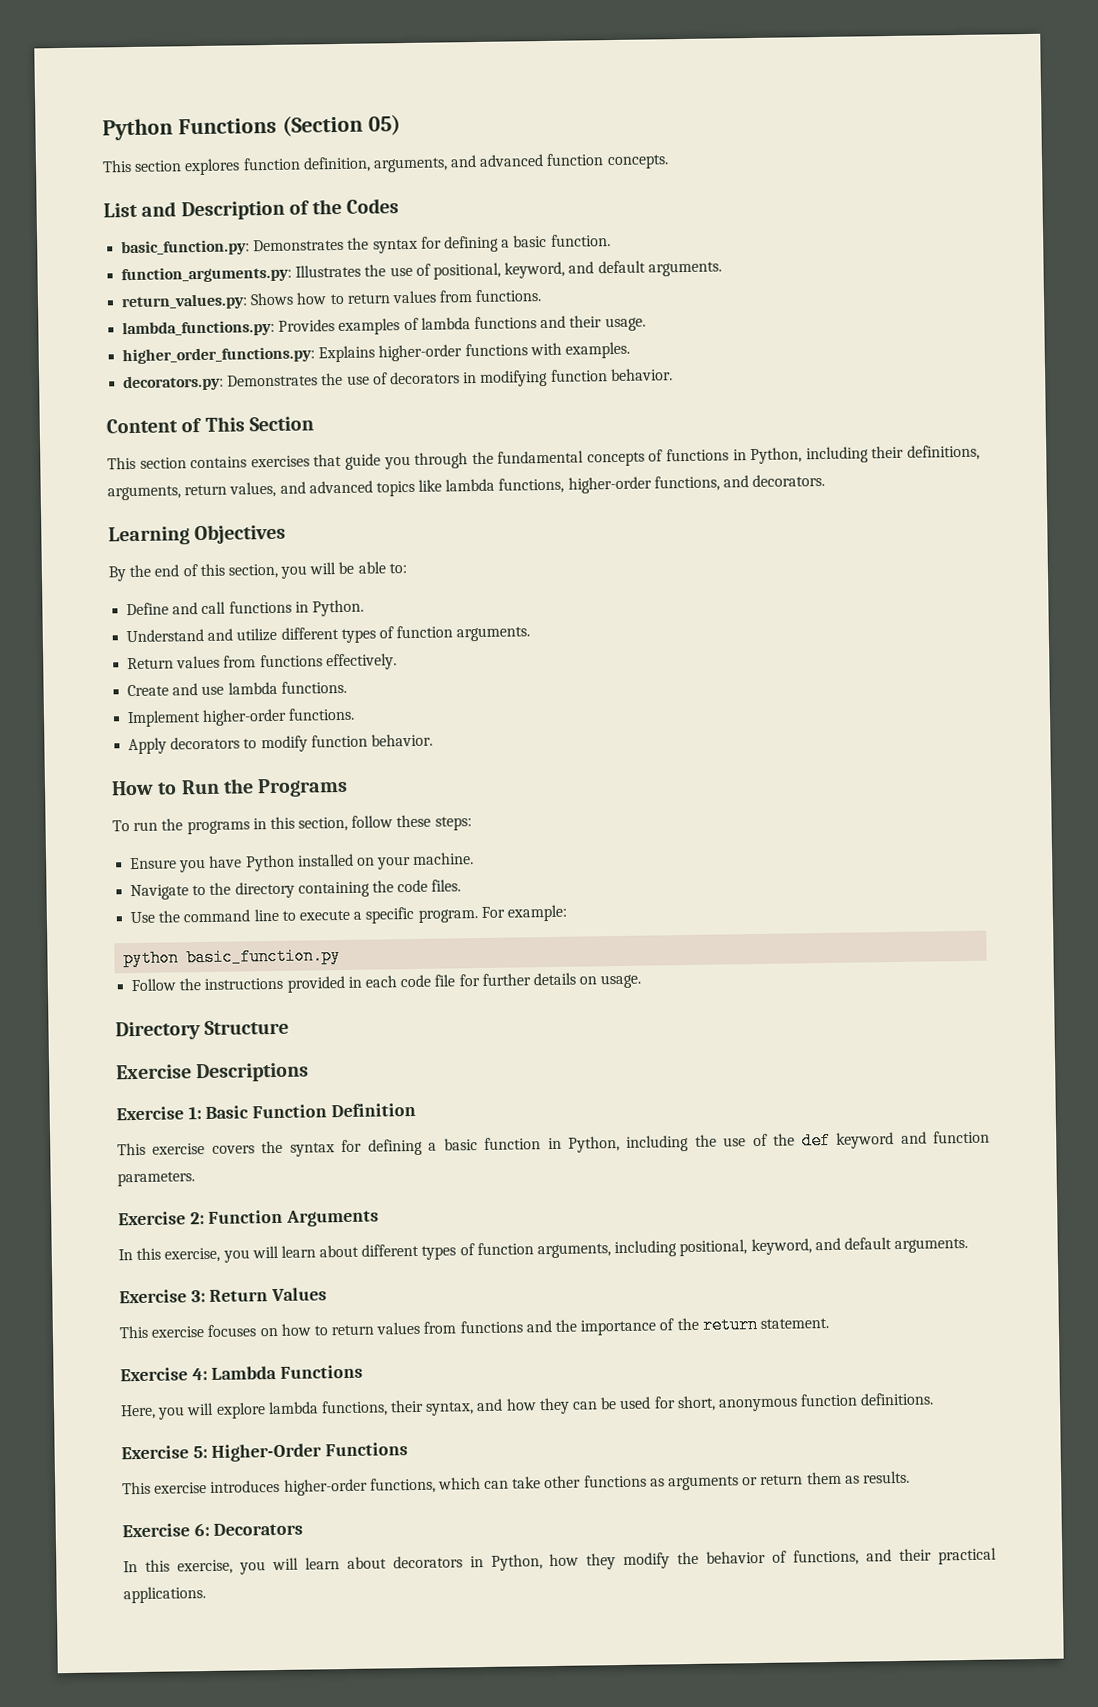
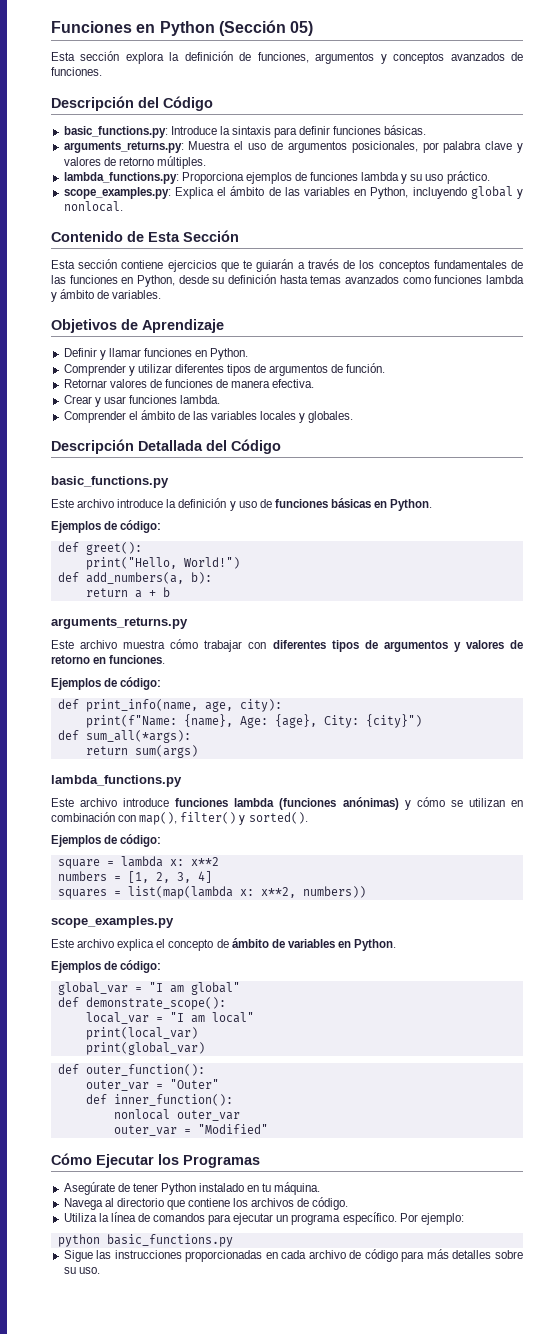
- Python Functions (Section 05)
- This section explores function definition, arguments, and advanced function concepts.
- List and Description of the Codes
- basic_function.py: Demonstrates the syntax for defining a basic function.
- function_arguments.py: Illustrates the use of positional, keyword, and default arguments.
- return_values.py: Shows how to return values from functions.
- lambda_functions.py: Provides examples of lambda functions and their usage.
- higher_order_functions.py: Explains higher-order functions with examples.
- decorators.py: Demonstrates the use of decorators in modifying function behavior.
- Content of This Section
- This section contains exercises that guide you through the fundamental concepts of functions in Python, including their definitions, arguments, return values, and advanced topics like lambda functions, higher-order functions, and decorators.
- Learning Objectives
- By the end of this section, you will be able to:
- Define and call functions in Python.
- Understand and utilize different types of function arguments.
- Return values from functions effectively.
- Create and use lambda functions.
- Implement higher-order functions.
- Apply decorators to modify function behavior.
- How to Run the Programs
- To run the programs in this section, follow these steps:
- Ensure you have Python installed on your machine.
- Navigate to the directory containing the code files.
- Use the command line to execute a specific program. For example:
- python basic_function.py
- Follow the instructions provided in each code file for further details on usage.
- Directory Structure
- Exercise Descriptions
- Exercise 1: Basic Function Definition
- This exercise covers the syntax for defining a basic function in Python, including the use of the def keyword and function parameters.
- Exercise 2: Function Arguments
- In this exercise, you will learn about different types of function arguments, including positional, keyword, and default arguments.
- Exercise 3: Return Values
- This exercise focuses on how to return values from functions and the importance of the return statement.
- Exercise 4: Lambda Functions
- Here, you will explore lambda functions, their syntax, and how they can be used for short, anonymous function definitions.
- Exercise 5: Higher-Order Functions
- This exercise introduces higher-order functions, which can take other functions as arguments or return them as results.
- Exercise 6: Decorators
- In this exercise, you will learn about decorators in Python, how they modify the behavior of functions, and their practical applications.
+ Funciones en Python (Sección 05)
+ Esta sección explora la definición de funciones, argumentos y conceptos avanzados de funciones.
+ Descripción del Código
+ basic_functions.py: Introduce la sintaxis para definir funciones básicas.
+ arguments_returns.py: Muestra el uso de argumentos posicionales, por palabra clave y valores de retorno múltiples.
+ lambda_functions.py: Proporciona ejemplos de funciones lambda y su uso práctico.
+ scope_examples.py: Explica el ámbito de las variables en Python, incluyendo global y nonlocal.
+ Contenido de Esta Sección
+ Esta sección contiene ejercicios que te guiarán a través de los conceptos fundamentales de las funciones en Python, desde su definición hasta temas avanzados como funciones lambda y ámbito de variables.
+ Objetivos de Aprendizaje
+ Definir y llamar funciones en Python.
+ Comprender y utilizar diferentes tipos de argumentos de función.
+ Retornar valores de funciones de manera efectiva.
+ Crear y usar funciones lambda.
+ Comprender el ámbito de las variables locales y globales.
+ Descripción Detallada del Código
+ basic_functions.py
+ Este archivo introduce la definición y uso de funciones básicas en Python.
+ Ejemplos de código:
+ def greet():
+ print("Hello, World!")
+ def add_numbers(a, b):
+ return a + b
+ arguments_returns.py
+ Este archivo muestra cómo trabajar con diferentes tipos de argumentos y valores de retorno en funciones.
+ Ejemplos de código:
+ def print_info(name, age, city):
+ print(f"Name: {name}, Age: {age}, City: {city}")
+ def sum_all(*args):
+ return sum(args)
+ lambda_functions.py
+ Este archivo introduce funciones lambda (funciones anónimas) y cómo se utilizan en combinación con map(), filter() y sorted().
+ Ejemplos de código:
+ square = lambda x: x**2
+ numbers = [1, 2, 3, 4]
+ squares = list(map(lambda x: x**2, numbers))
+ scope_examples.py
+ Este archivo explica el concepto de ámbito de variables en Python.
+ Ejemplos de código:
+ global_var = "I am global"
+ def demonstrate_scope():
+ local_var = "I am local"
+ print(local_var)
+ print(global_var)
+ def outer_function():
+ outer_var = "Outer"
+ def inner_function():
+ nonlocal outer_var
+ outer_var = "Modified"
+ Cómo Ejecutar los Programas
+ Asegúrate de tener Python instalado en tu máquina.
+ Navega al directorio que contiene los archivos de código.
+ Utiliza la línea de comandos para ejecutar un programa específico. Por ejemplo:
+ python basic_functions.py
+ Sigue las instrucciones proporcionadas en cada archivo de código para más detalles sobre su uso.

